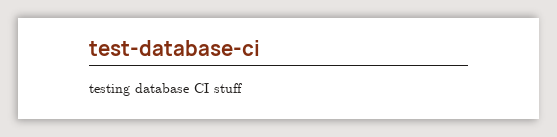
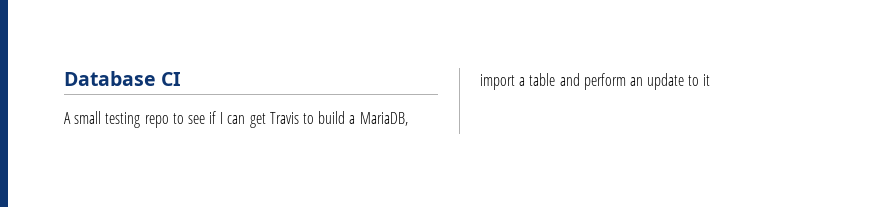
- test-database-ci
- testing database CI stuff
+ Database CI
+ A small testing repo to see if I can get Travis to build a MariaDB, import a table and perform an update to it

